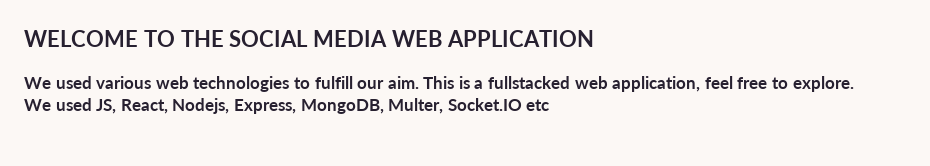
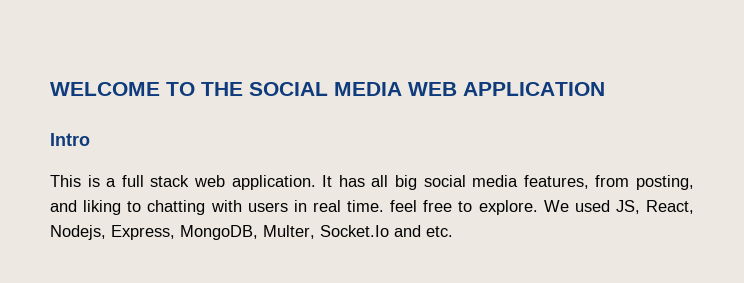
- We used various web technologies to fulfill our aim. This is a fullstacked web application, feel free to explore.
+ Intro
+ This is a full stack web application. It has all big social media features, from posting, and liking to chatting with users in real time. feel free to explore.
- We used JS, React, Nodejs, Express, MongoDB, Multer, Socket.IO etc
+ We used JS, React, Nodejs, Express, MongoDB, Multer, Socket.Io and etc.

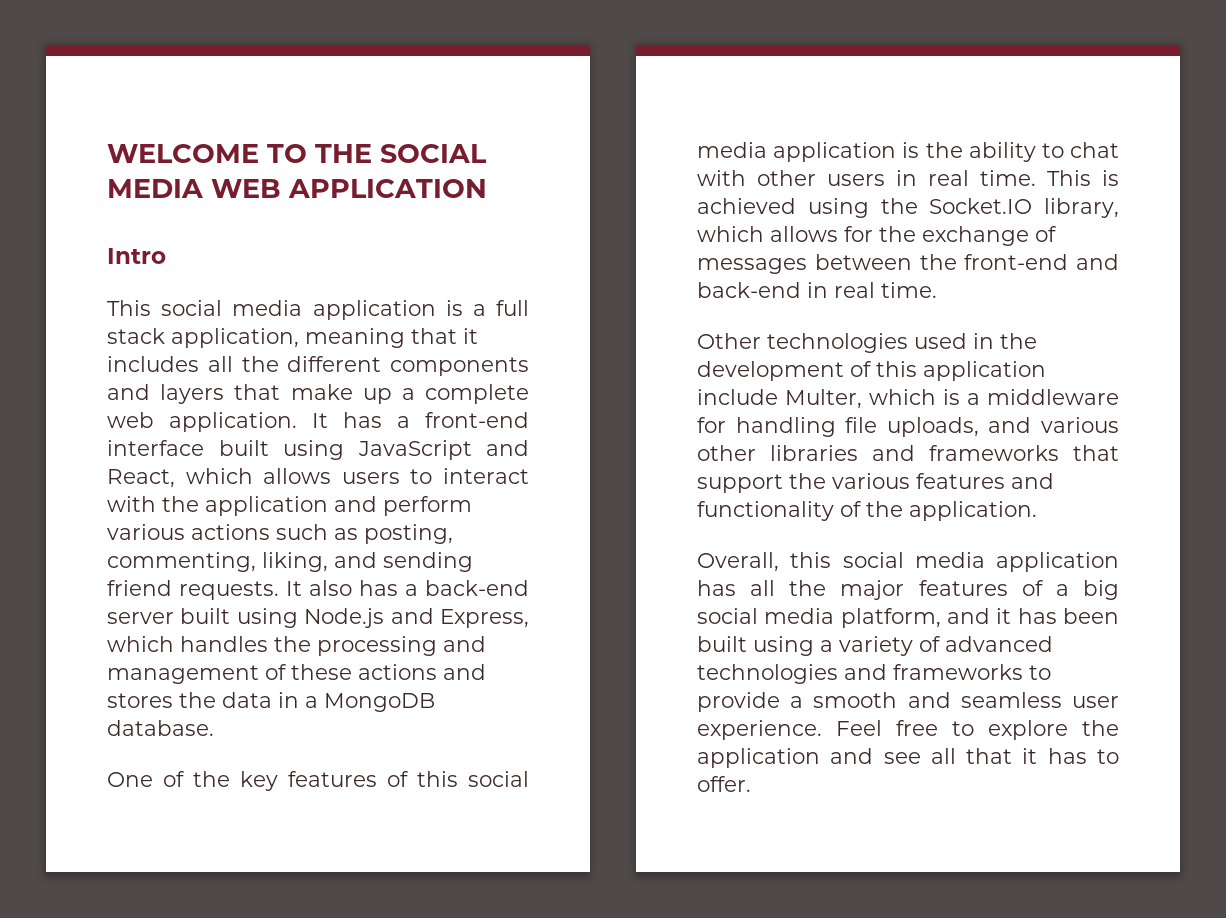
- This is a full stack web application. It has all big social media features, from posting, and liking to chatting with users in real time. feel free to explore. We used JS, React, Nodejs, Express, MongoDB, Multer, Socket.Io and etc.
+ This social media application is a full stack application, meaning that it includes all the different components and layers that make up a complete web application. It has a front-end interface built using JavaScript and React, which allows users to interact with the application and perform various actions such as posting, commenting, liking, and sending friend requests. It also has a back-end server built using Node.js and Express, which handles the processing and management of these actions and stores the data in a MongoDB database.
+ One of the key features of this social media application is the ability to chat with other users in real time. This is achieved using the Socket.IO library, which allows for the exchange of messages between the front-end and back-end in real time.
+ Other technologies used in the development of this application include Multer, which is a middleware for handling file uploads, and various other libraries and frameworks that support the various features and functionality of the application.
+ Overall, this social media application has all the major features of a big social media platform, and it has been built using a variety of advanced technologies and frameworks to provide a smooth and seamless user experience. Feel free to explore the application and see all that it has to offer.

